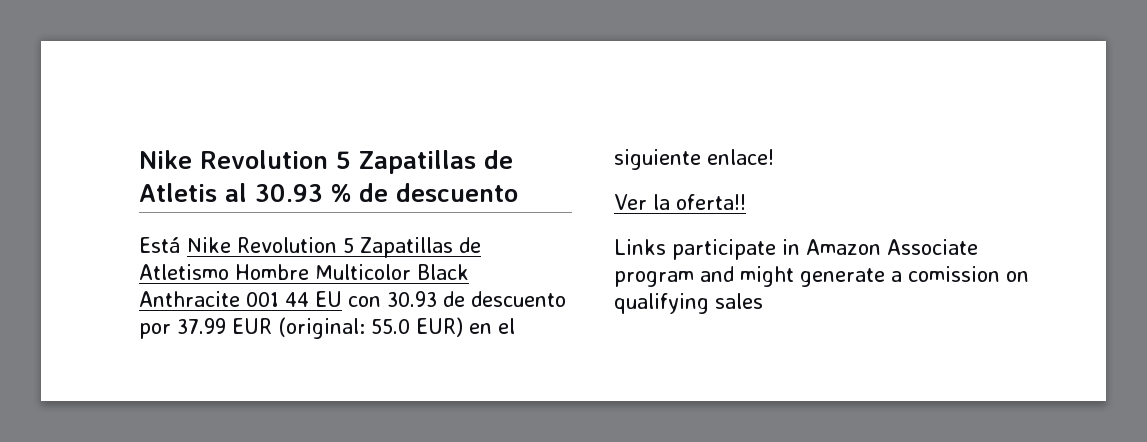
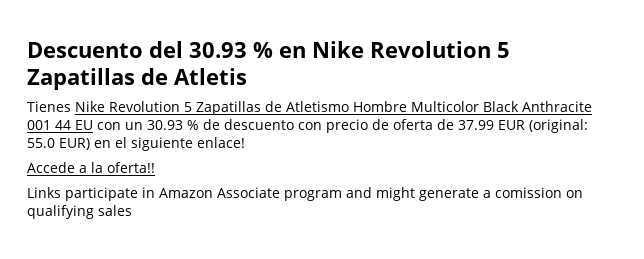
- Nike Revolution 5 Zapatillas de Atletis al 30.93 % de descuento
- Está Nike Revolution 5 Zapatillas de Atletismo Hombre Multicolor Black Anthracite 001 44 EU con 30.93 de descuento por 37.99 EUR (original: 55.0 EUR) en el siguiente enlace!
+ Descuento del 30.93 % en Nike Revolution 5 Zapatillas de Atletis
+ Tienes Nike Revolution 5 Zapatillas de Atletismo Hombre Multicolor Black Anthracite 001 44 EU con un 30.93 % de descuento con precio de oferta de 37.99 EUR (original: 55.0 EUR) en el siguiente enlace!
- Ver la oferta!!
+ Accede a la oferta!!

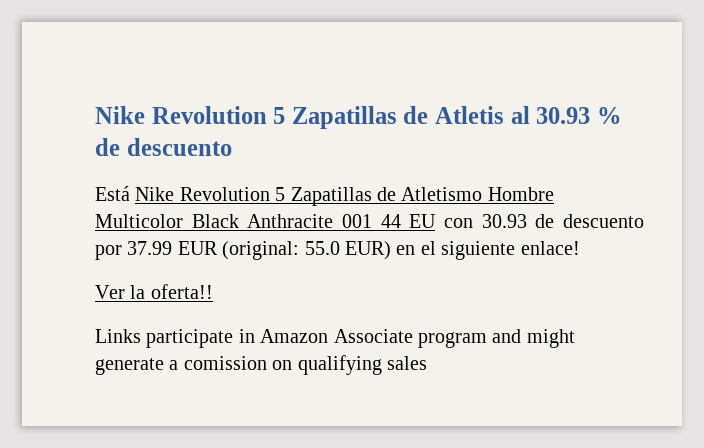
- Descuento del 30.93 % en Nike Revolution 5 Zapatillas de Atletis
- Tienes Nike Revolution 5 Zapatillas de Atletismo Hombre Multicolor Black Anthracite 001 44 EU con un 30.93 % de descuento con precio de oferta de 37.99 EUR (original: 55.0 EUR) en el siguiente enlace!
+ Nike Revolution 5 Zapatillas de Atletis al 30.93 % de descuento
+ Está Nike Revolution 5 Zapatillas de Atletismo Hombre Multicolor Black Anthracite 001 44 EU con 30.93 de descuento por 37.99 EUR (original: 55.0 EUR) en el siguiente enlace!
- Accede a la oferta!!
+ Ver la oferta!!

